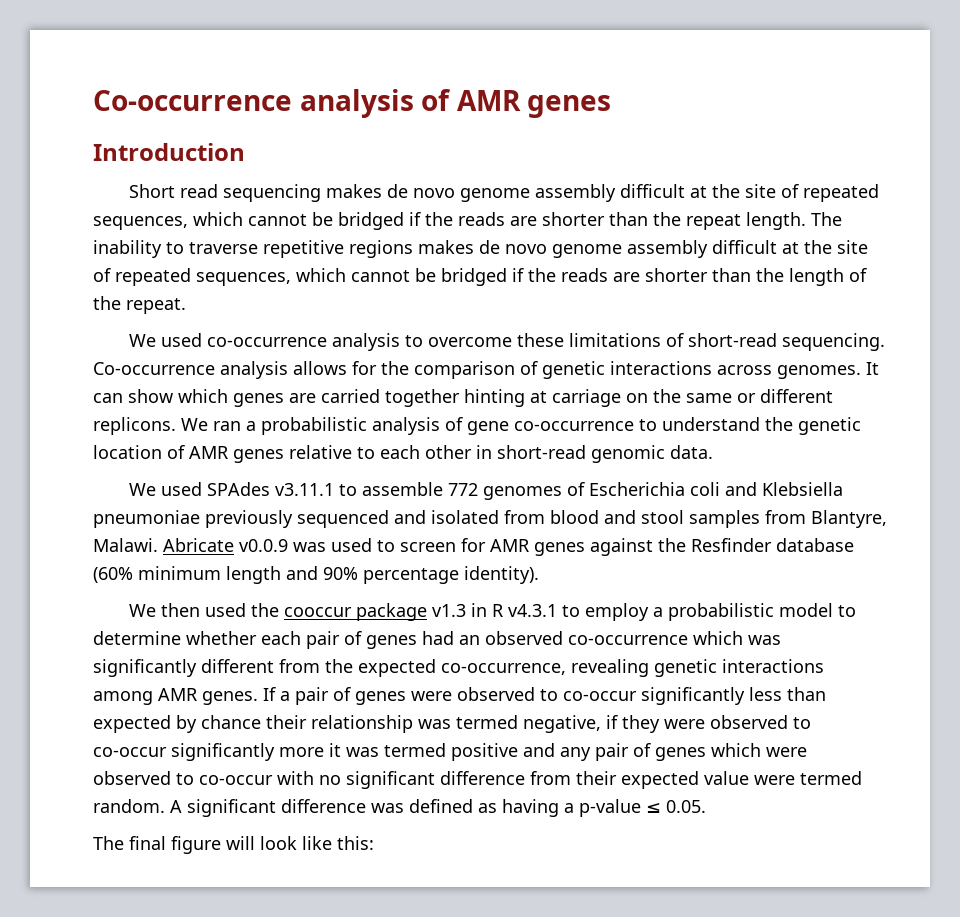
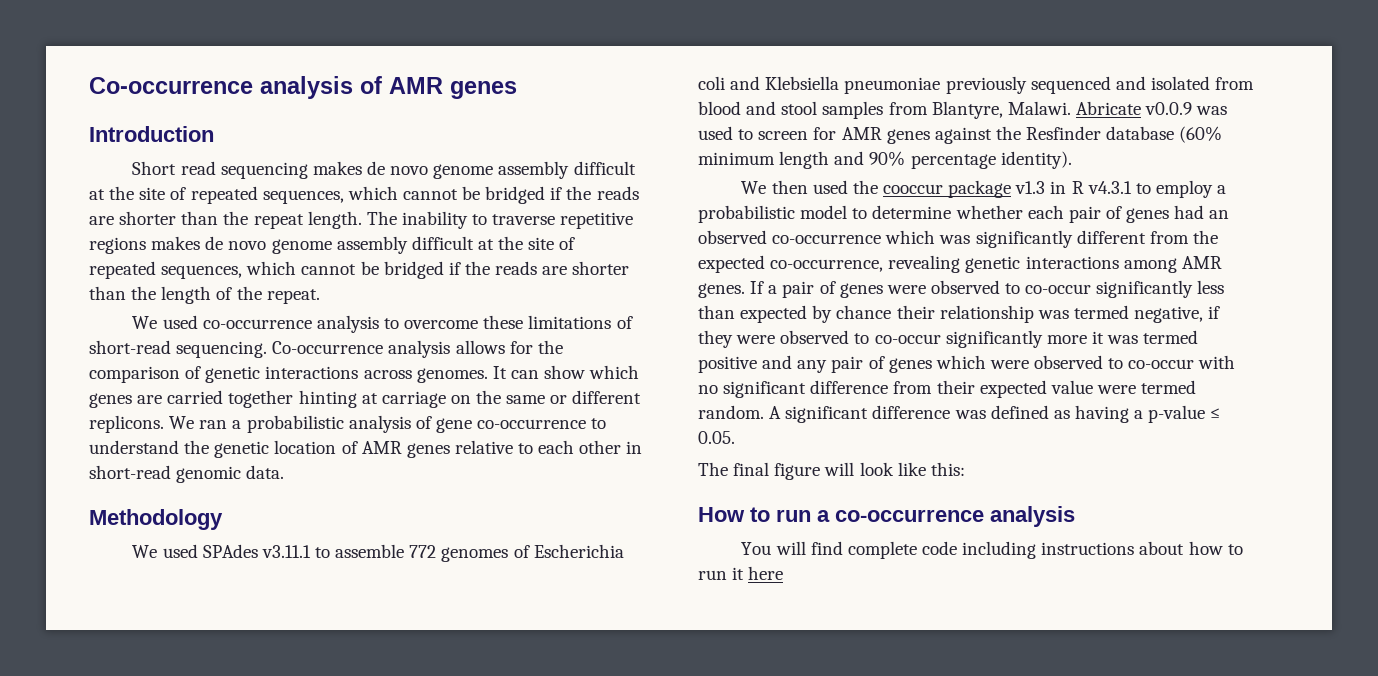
+ Methodology
+ How to run a co-occurrence analysis
+ You will find complete code including instructions about how to run it here

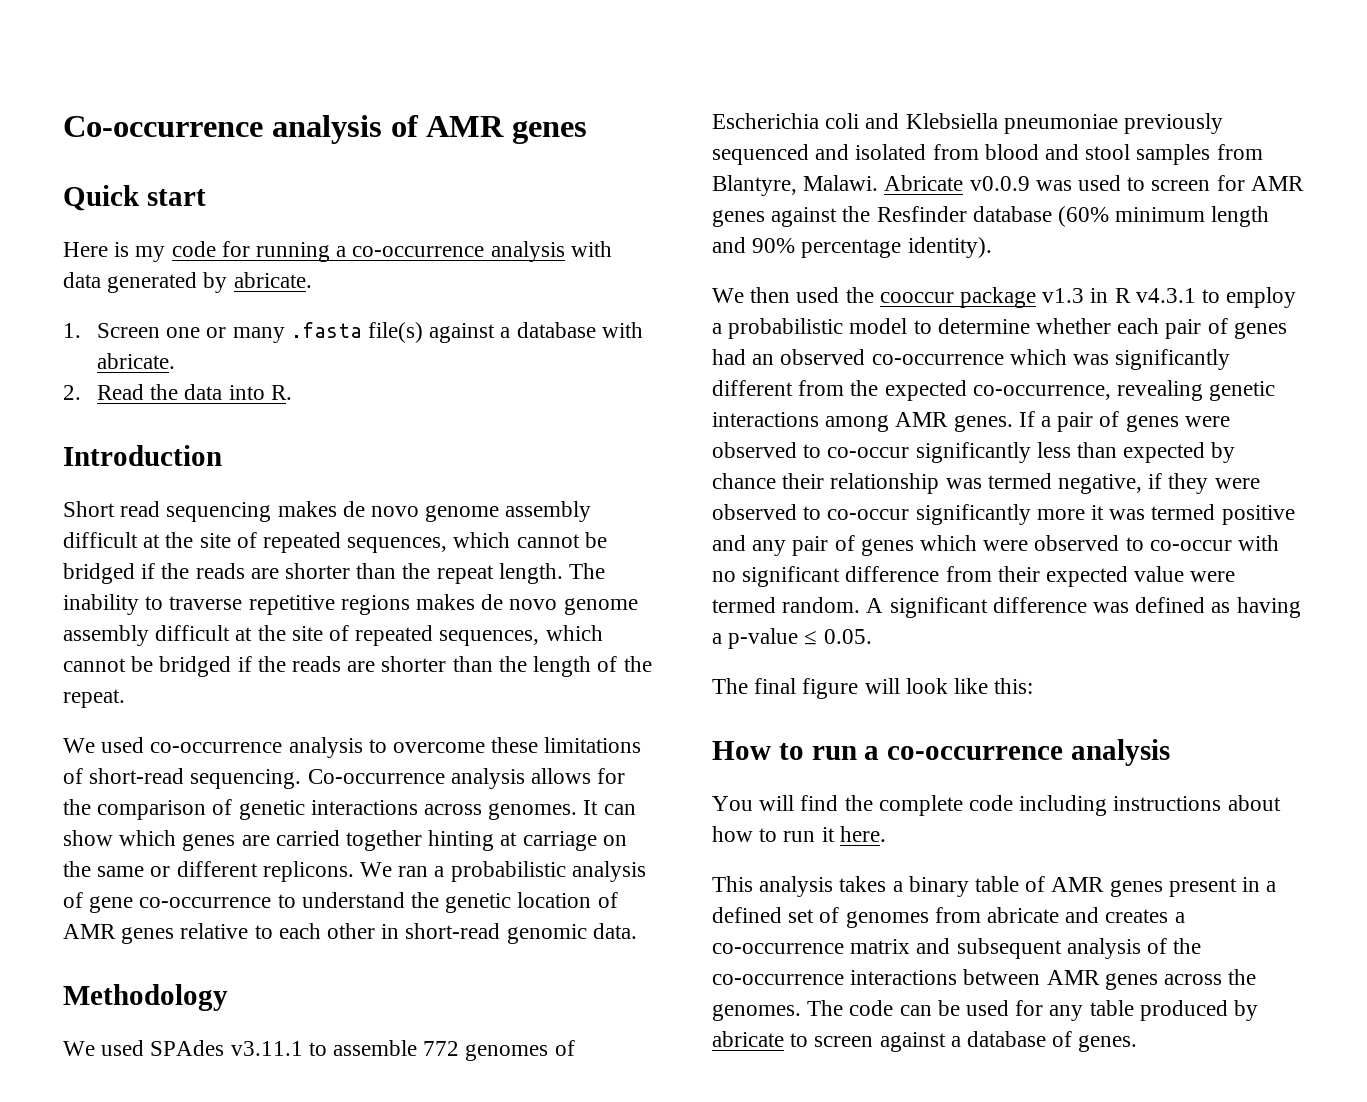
+ Quick start
+ Here is my code for running a co-occurrence analysis with data generated by abricate.
+ 1. Screen one or many .fasta file(s) against a database with abricate.
+ 2. Read the data into R.
- You will find complete code including instructions about how to run it here
+ You will find the complete code including instructions about how to run it here.
+ This analysis takes a binary table of AMR genes present in a defined set of genomes from abricate and creates a co-occurrence matrix and subsequent analysis of the co-occurrence interactions between AMR genes across the genomes. The code can be used for any table produced by abricate to screen against a database of genes.

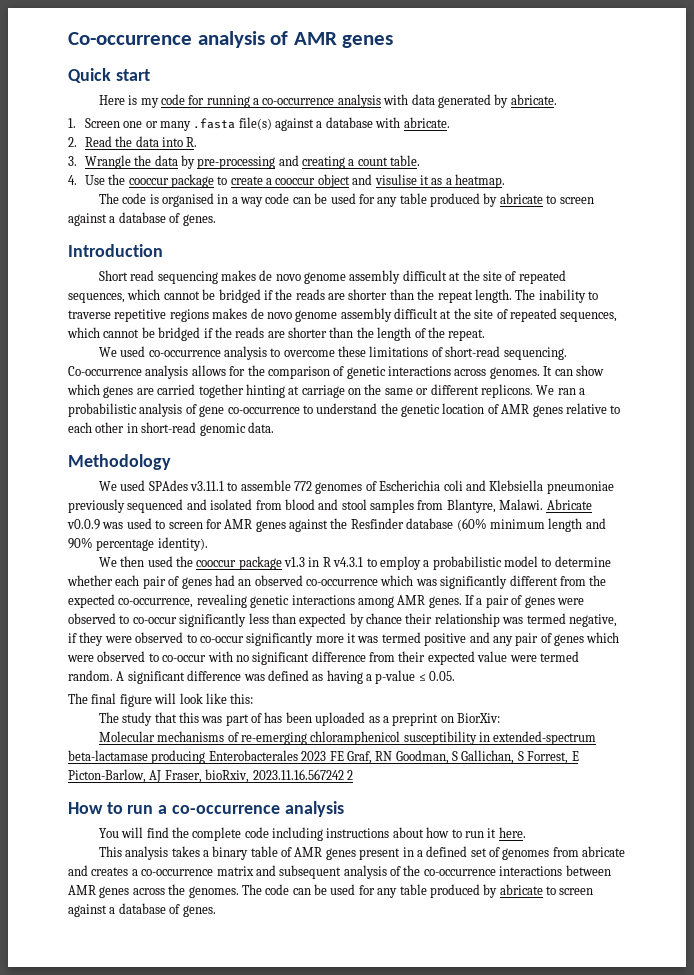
+ 3. Wrangle the data by pre-processing and creating a count table.
+ 4. Use the cooccur package to create a cooccur object and visulise it as a heatmap.
+ The code is organised in a way code can be used for any table produced by abricate to screen against a database of genes.
+ The study that this was part of has been uploaded as a preprint on BiorXiv:
+ Molecular mechanisms of re-emerging chloramphenicol susceptibility in extended-spectrum beta-lactamase producing Enterobacterales 2023 FE Graf, RN Goodman, S Gallichan, S Forrest, E Picton-Barlow, AJ Fraser, bioRxiv, 2023.11.16.567242 2

